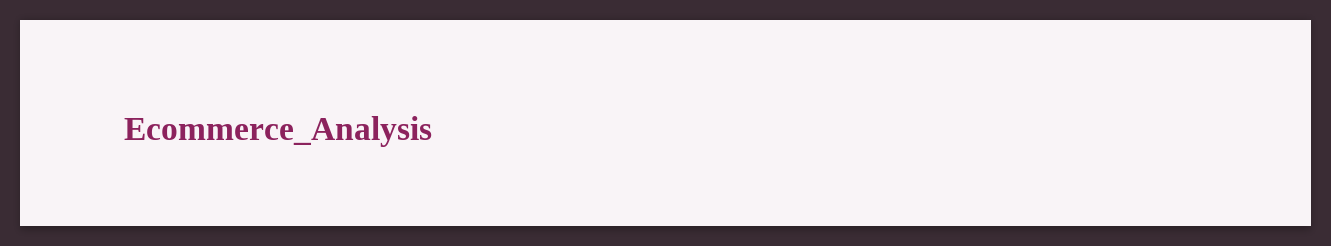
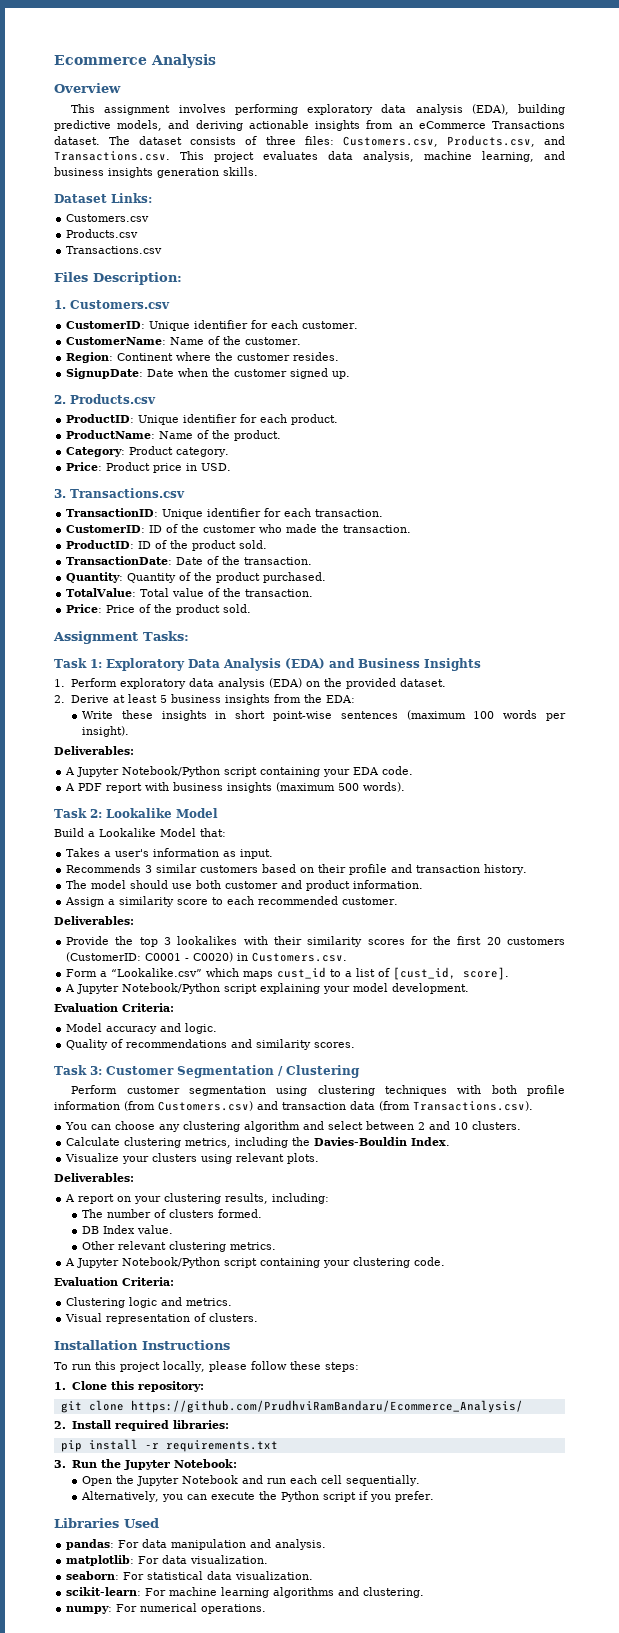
- Ecommerce_Analysis
+ Ecommerce Analysis
+ Overview
+ This assignment involves performing exploratory data analysis (EDA), building predictive models, and deriving actionable insights from an eCommerce Transactions dataset. The dataset consists of three files: Customers.csv, Products.csv, and Transactions.csv. This project evaluates data analysis, machine learning, and business insights generation skills.
+ Dataset Links:
+ Customers.csv
+ Products.csv
+ Transactions.csv
+ Files Description:
+ 1. Customers.csv
+ CustomerID: Unique identifier for each customer.
+ CustomerName: Name of the customer.
+ Region: Continent where the customer resides.
+ SignupDate: Date when the customer signed up.
+ 2. Products.csv
+ ProductID: Unique identifier for each product.
+ ProductName: Name of the product.
+ Category: Product category.
+ Price: Product price in USD.
+ 3. Transactions.csv
+ TransactionID: Unique identifier for each transaction.
+ CustomerID: ID of the customer who made the transaction.
+ ProductID: ID of the product sold.
+ TransactionDate: Date of the transaction.
+ Quantity: Quantity of the product purchased.
+ TotalValue: Total value of the transaction.
+ Price: Price of the product sold.
+ Assignment Tasks:
+ Task 1: Exploratory Data Analysis (EDA) and Business Insights
+ 1. Perform exploratory data analysis (EDA) on the provided dataset.
+ 2. Derive at least 5 business insights from the EDA:
+ Write these insights in short point-wise sentences (maximum 100 words per insight).
+ Deliverables:
+ A Jupyter Notebook/Python script containing your EDA code.
+ A PDF report with business insights (maximum 500 words).
+ Task 2: Lookalike Model
+ Build a Lookalike Model that:
+ Takes a user's information as input.
+ Recommends 3 similar customers based on their profile and transaction history.
+ The model should use both customer and product information.
+ Assign a similarity score to each recommended customer.
+ Deliverables:
+ Provide the top 3 lookalikes with their similarity scores for the first 20 customers (CustomerID: C0001 - C0020) in Customers.csv.
+ Form a “Lookalike.csv” which maps cust_id to a list of [cust_id, score].
+ A Jupyter Notebook/Python script explaining your model development.
+ Evaluation Criteria:
+ Model accuracy and logic.
+ Quality of recommendations and similarity scores.
+ Task 3: Customer Segmentation / Clustering
+ Perform customer segmentation using clustering techniques with both profile information (from Customers.csv) and transaction data (from Transactions.csv).
+ You can choose any clustering algorithm and select between 2 and 10 clusters.
+ Calculate clustering metrics, including the Davies-Bouldin Index.
+ Visualize your clusters using relevant plots.
+ Deliverables:
+ A report on your clustering results, including:
+ The number of clusters formed.
+ DB Index value.
+ Other relevant clustering metrics.
+ A Jupyter Notebook/Python script containing your clustering code.
+ Evaluation Criteria:
+ Clustering logic and metrics.
+ Visual representation of clusters.
+ Installation Instructions
+ To run this project locally, please follow these steps:
+ 1. Clone this repository:
+ git clone https://github.com/PrudhviRamBandaru/Ecommerce_Analysis/
+ 2. Install required libraries:
+ pip install -r requirements.txt
+ 3. Run the Jupyter Notebook:
+ Open the Jupyter Notebook and run each cell sequentially.
+ Alternatively, you can execute the Python script if you prefer.
+ Libraries Used
+ pandas: For data manipulation and analysis.
+ matplotlib: For data visualization.
+ seaborn: For statistical data visualization.
+ scikit-learn: For machine learning algorithms and clustering.
+ numpy: For numerical operations.

